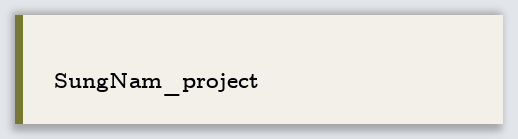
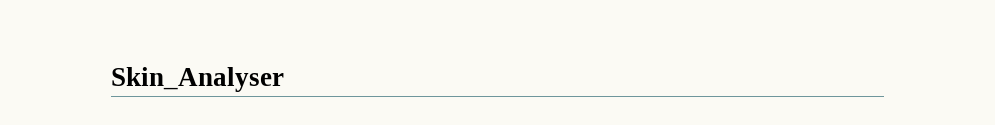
- SungNam_project
+ Skin_Analyser

